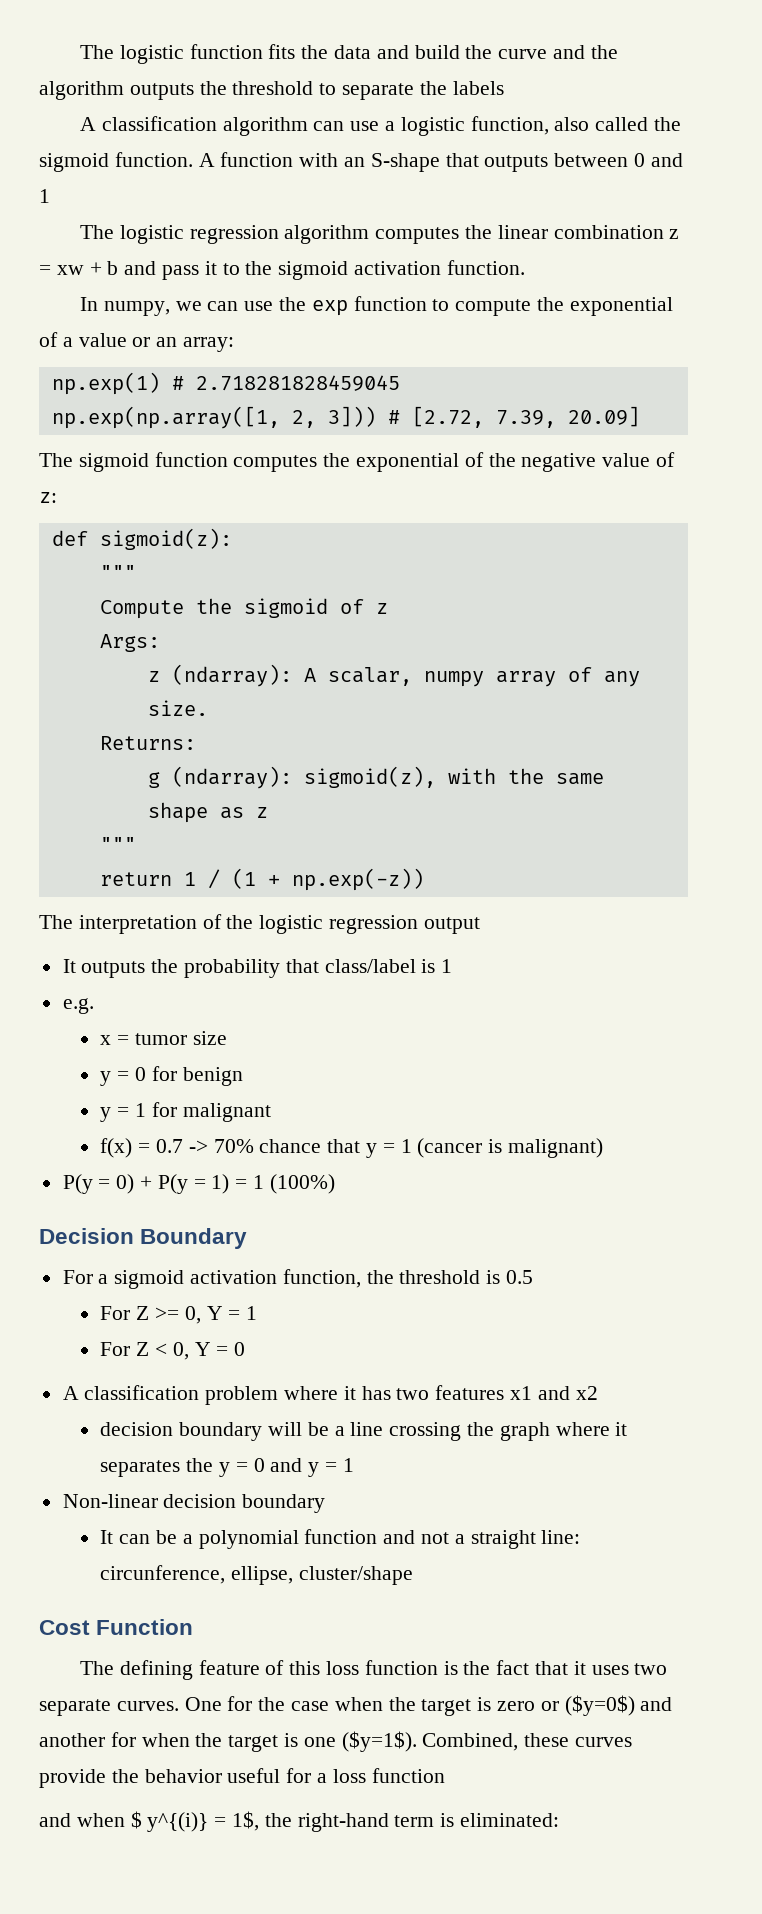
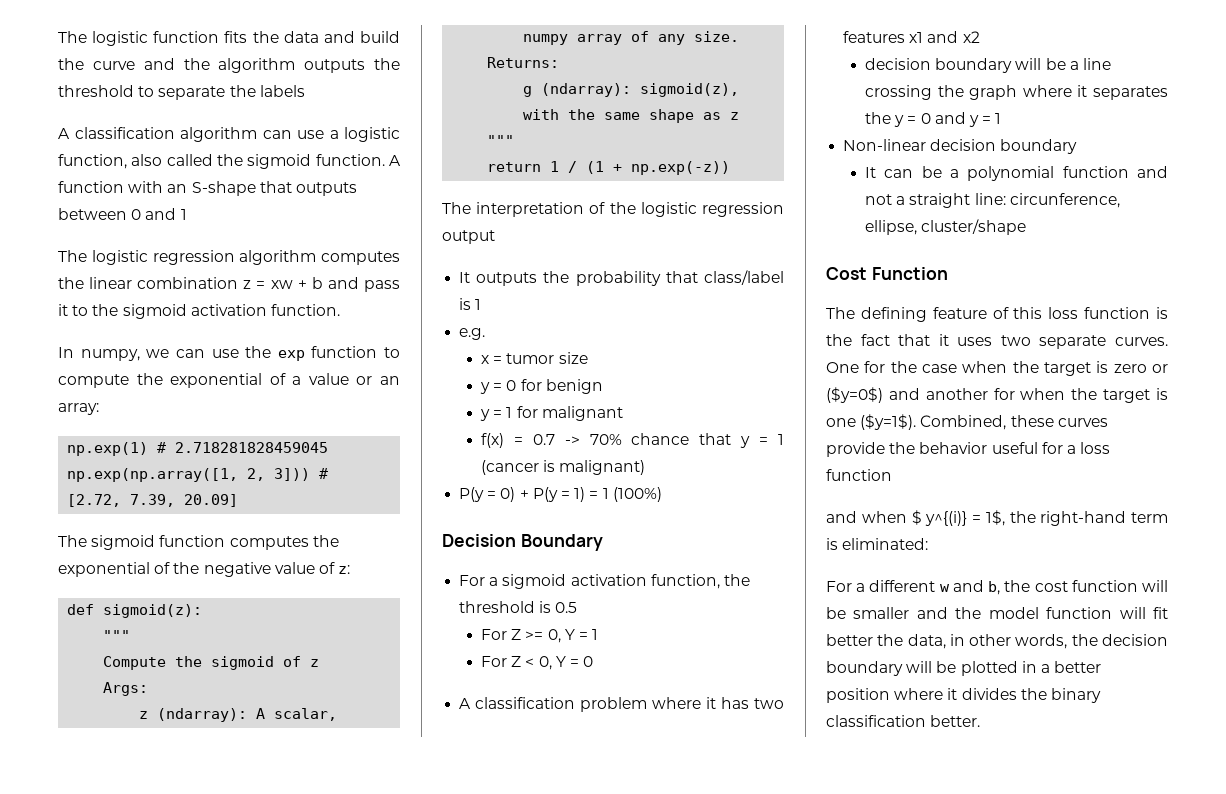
+ For a different w and b, the cost function will be smaller and the model function will fit better the data, in other words, the decision boundary will be plotted in a better position where it divides the binary classification better.

